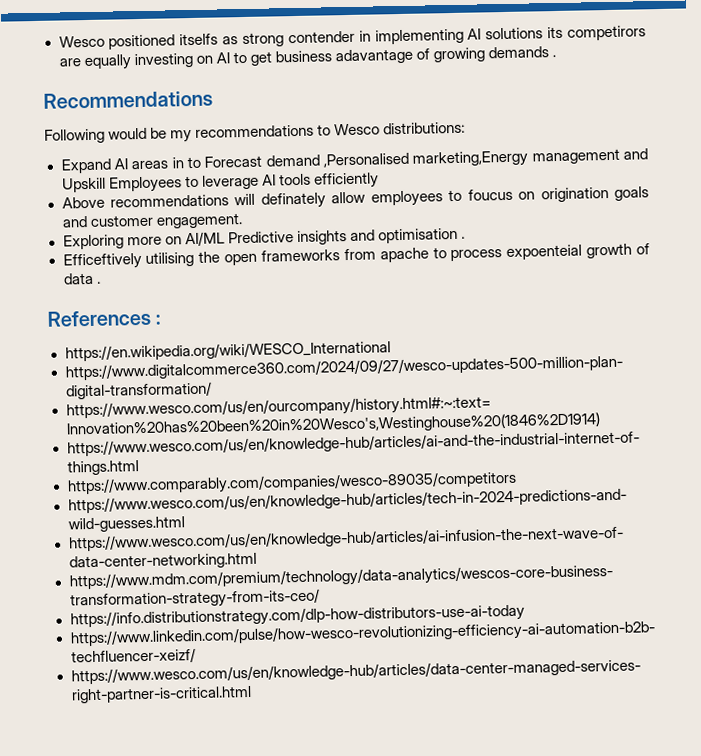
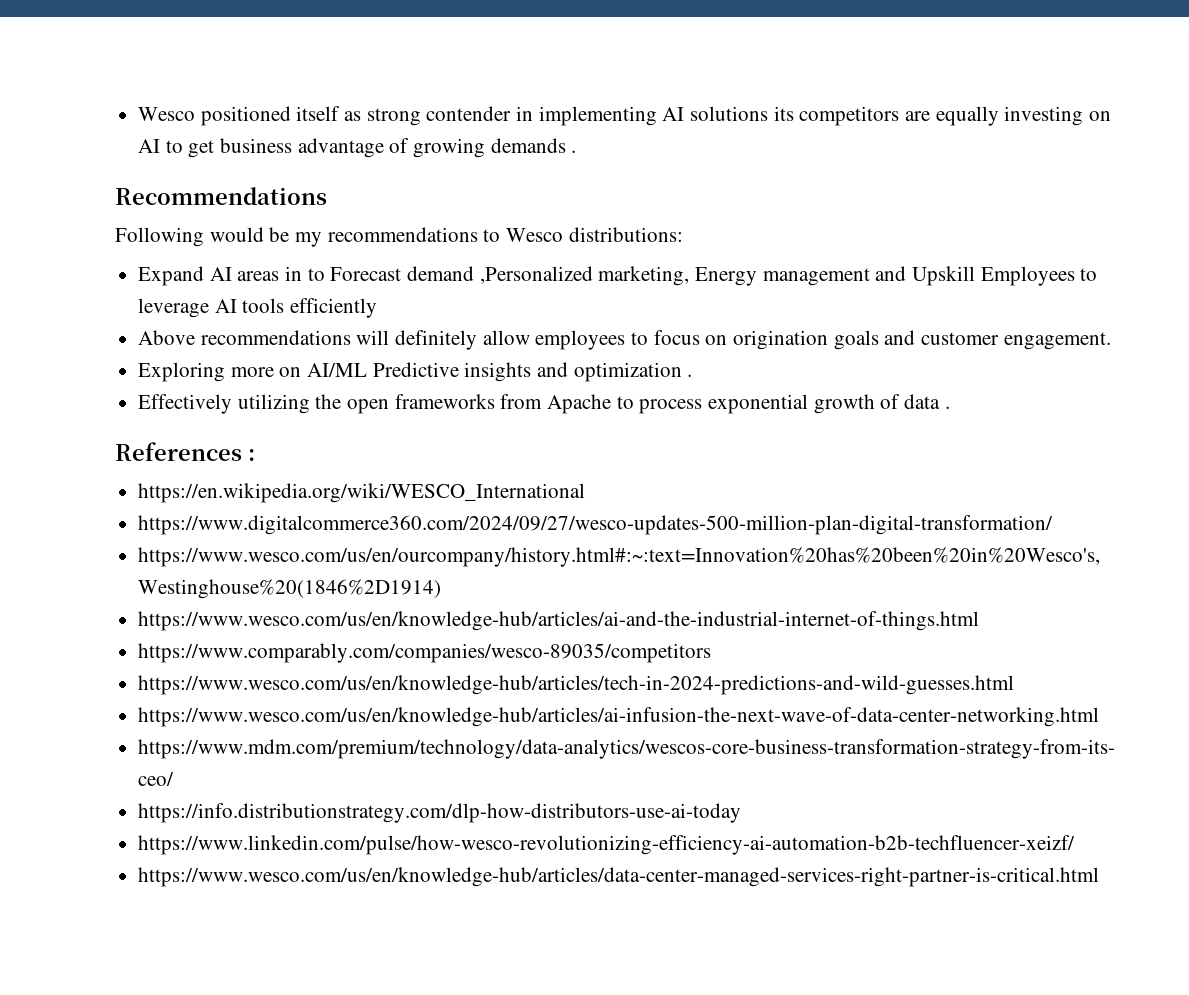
- Wesco positioned itselfs as strong contender in implementing AI solutions its competirors are equally investing on AI to get business adavantage of growing demands .
+ Wesco positioned itself as strong contender in implementing AI solutions its competitors are equally investing on AI to get business advantage of growing demands .
- Expand AI areas in to Forecast demand ,Personalised marketing,Energy management and Upskill Employees to leverage AI tools efficiently
+ Expand AI areas in to Forecast demand ,Personalized marketing, Energy management and Upskill Employees to leverage AI tools efficiently
- Above recommendations will definately allow employees to foucus on origination goals and customer engagement.
+ Above recommendations will definitely allow employees to focus on origination goals and customer engagement.
- Exploring more on AI/ML Predictive insights and optimisation .
- Efficeftively utilising the open frameworks from apache to process expoenteial growth of data .
+ Exploring more on AI/ML Predictive insights and optimization .
+ Effectively utilizing the open frameworks from Apache to process exponential growth of data .

